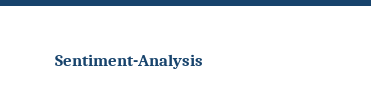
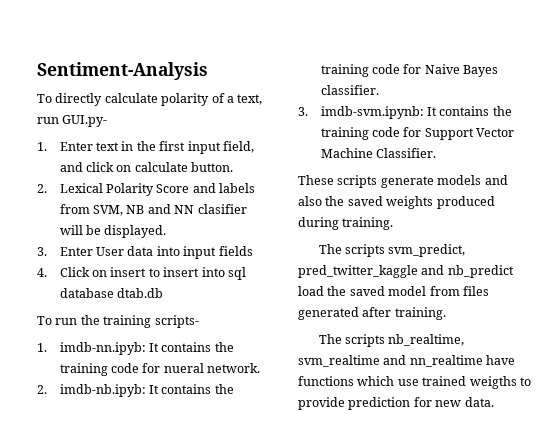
+ To directly calculate polarity of a text, run GUI.py-
+ 1. Enter text in the first input field, and click on calculate button.
+ 2. Lexical Polarity Score and labels from SVM, NB and NN clasifier will be displayed.
+ 3. Enter User data into input fields
+ 4. Click on insert to insert into sql database dtab.db
+ To run the training scripts-
+ 1. imdb-nn.ipyb: It contains the training code for nueral network.
+ 2. imdb-nb.ipyb: It contains the training code for Naive Bayes classifier.
+ 3. imdb-svm.ipynb: It contains the training code for Support Vector Machine Classifier.
+ These scripts generate models and also the saved weights produced during training.
+ The scripts svm_predict, pred_twitter_kaggle and nb_predict load the saved model from files generated after training.
+ The scripts nb_realtime, svm_realtime and nn_realtime have functions which use trained weigths to provide prediction for new data.

